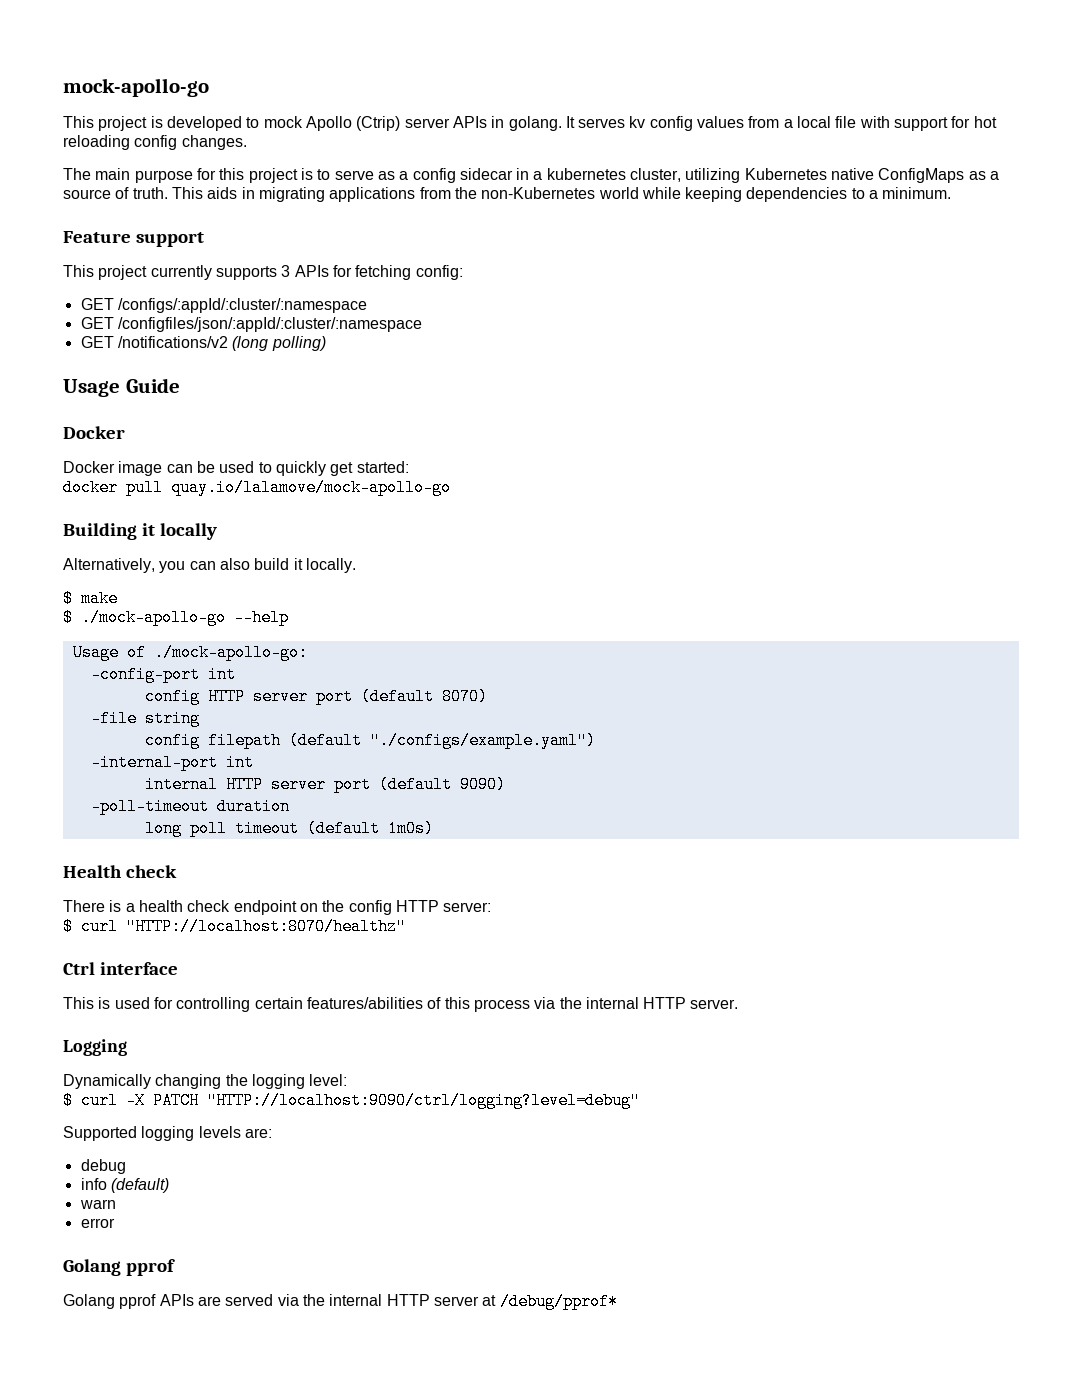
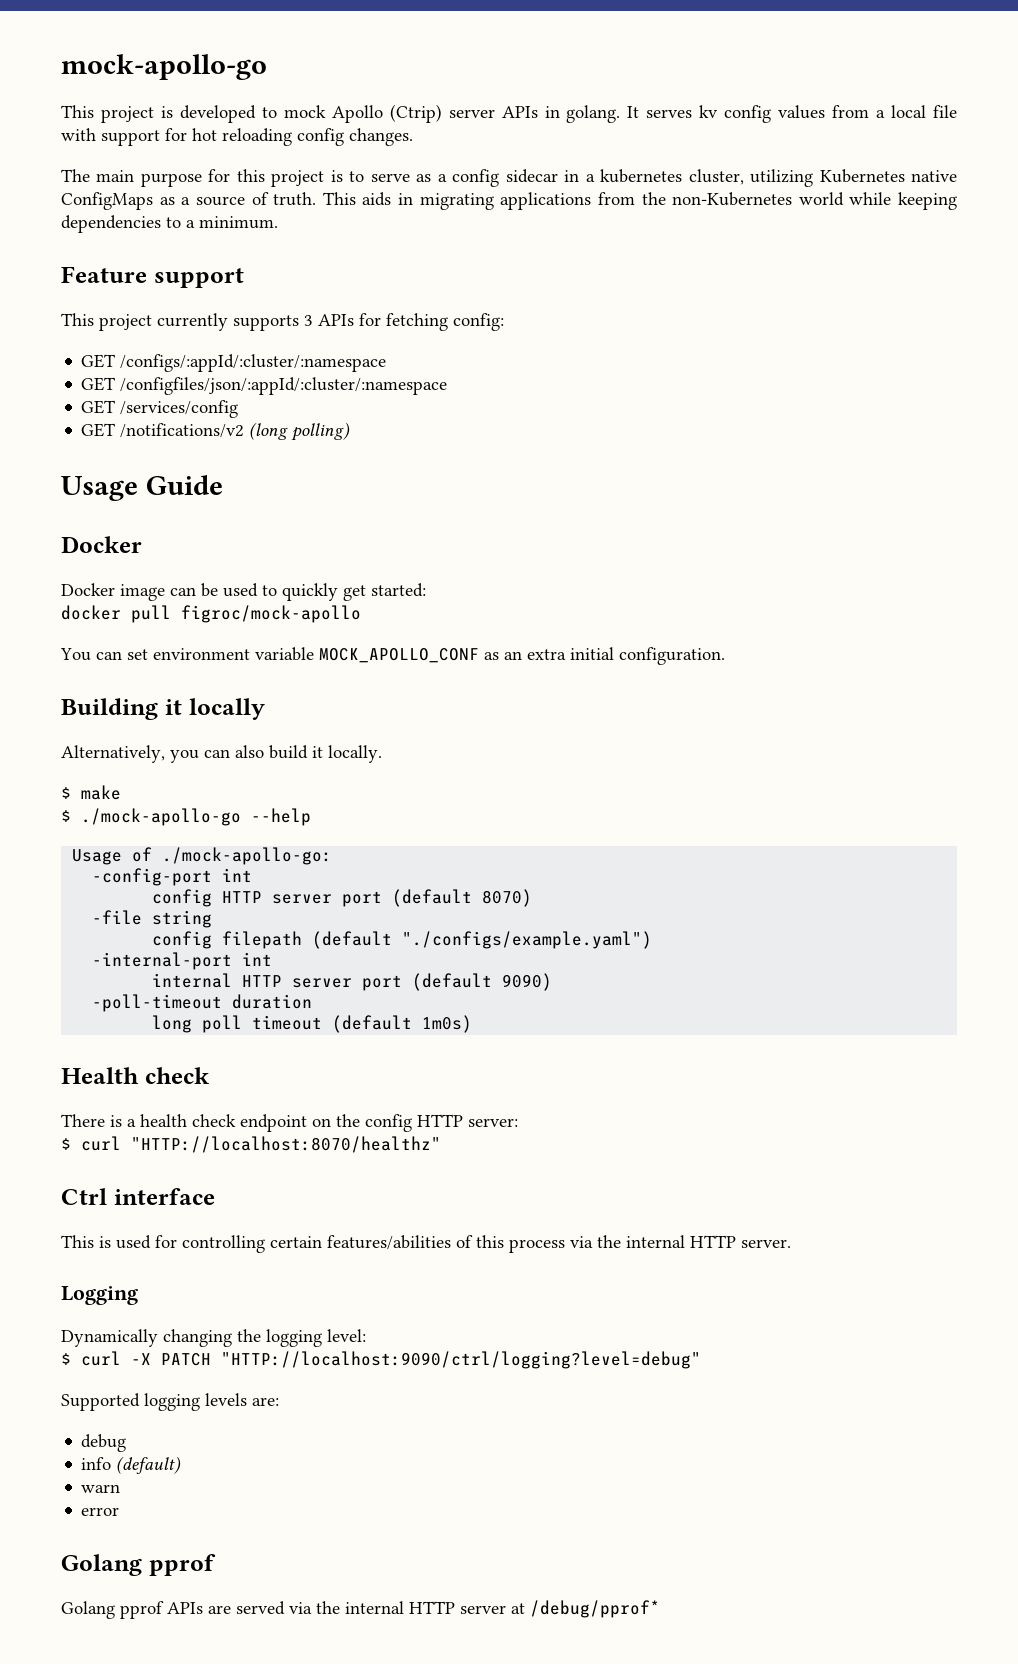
+ GET /services/config
- docker pull quay.io/lalamove/mock-apollo-go
+ docker pull figroc/mock-apollo
+ You can set environment variable MOCK_APOLLO_CONF as an extra initial configuration.

